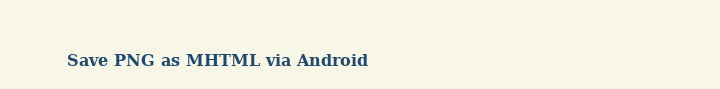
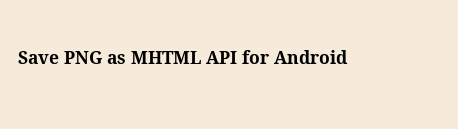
- Save PNG as MHTML via Android
+ Save PNG as MHTML API for Android

